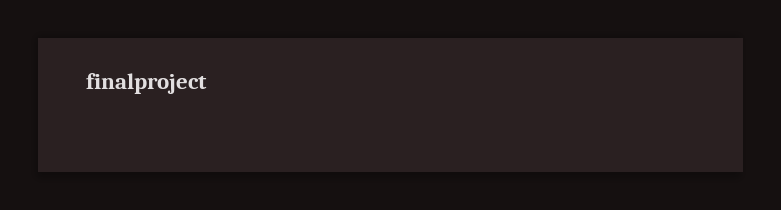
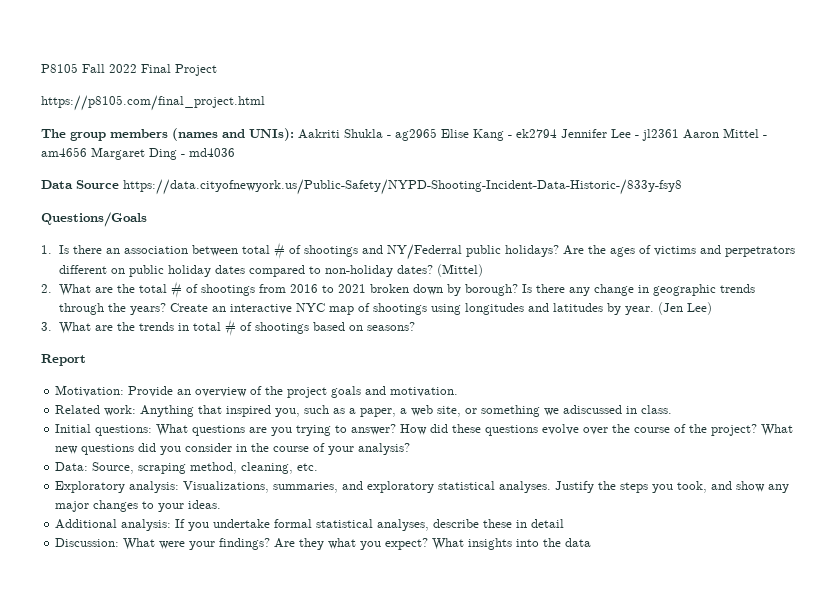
- finalproject
+ P8105 Fall 2022 Final Project
+ https://p8105.com/final_project.html
+ The group members (names and UNIs): Aakriti Shukla - ag2965 Elise Kang - ek2794 Jennifer Lee - jl2361 Aaron Mittel - am4656 Margaret Ding - md4036
+ Data Source https://data.cityofnewyork.us/Public-Safety/NYPD-Shooting-Incident-Data-Historic-/833y-fsy8
+ Questions/Goals
+ 1. Is there an association between total # of shootings and NY/Federral public holidays? Are the ages of victims and perpetrators different on public holiday dates compared to non-holiday dates? (Mittel)
+ 2. What are the total # of shootings from 2016 to 2021 broken down by borough? Is there any change in geographic trends through the years? Create an interactive NYC map of shootings using longitudes and latitudes by year. (Jen Lee)
+ 3. What are the trends in total # of shootings based on seasons?
+ Report
+ Motivation: Provide an overview of the project goals and motivation.
+ Related work: Anything that inspired you, such as a paper, a web site, or something we adiscussed in class.
+ Initial questions: What questions are you trying to answer? How did these questions evolve over the course of the project? What new questions did you consider in the course of your analysis?
+ Data: Source, scraping method, cleaning, etc.
+ Exploratory analysis: Visualizations, summaries, and exploratory statistical analyses. Justify the steps you took, and show any major changes to your ideas.
+ Additional analysis: If you undertake formal statistical analyses, describe these in detail
+ Discussion: What were your findings? Are they what you expect? What insights into the data

